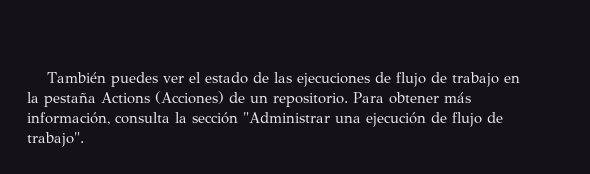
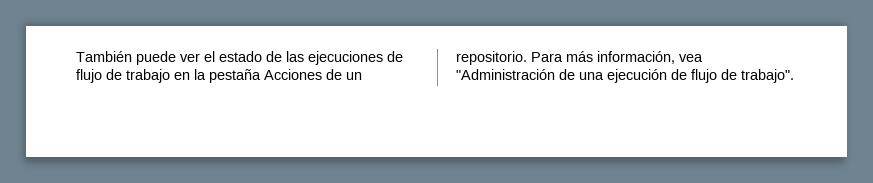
- También puedes ver el estado de las ejecuciones de flujo de trabajo en la pestaña Actions (Acciones) de un repositorio.
+ También puede ver el estado de las ejecuciones de flujo de trabajo en la pestaña Acciones de un repositorio.
- Para obtener más información, consulta la sección "Administrar una ejecución de flujo de trabajo".
+ Para más información, vea "Administración de una ejecución de flujo de trabajo".

